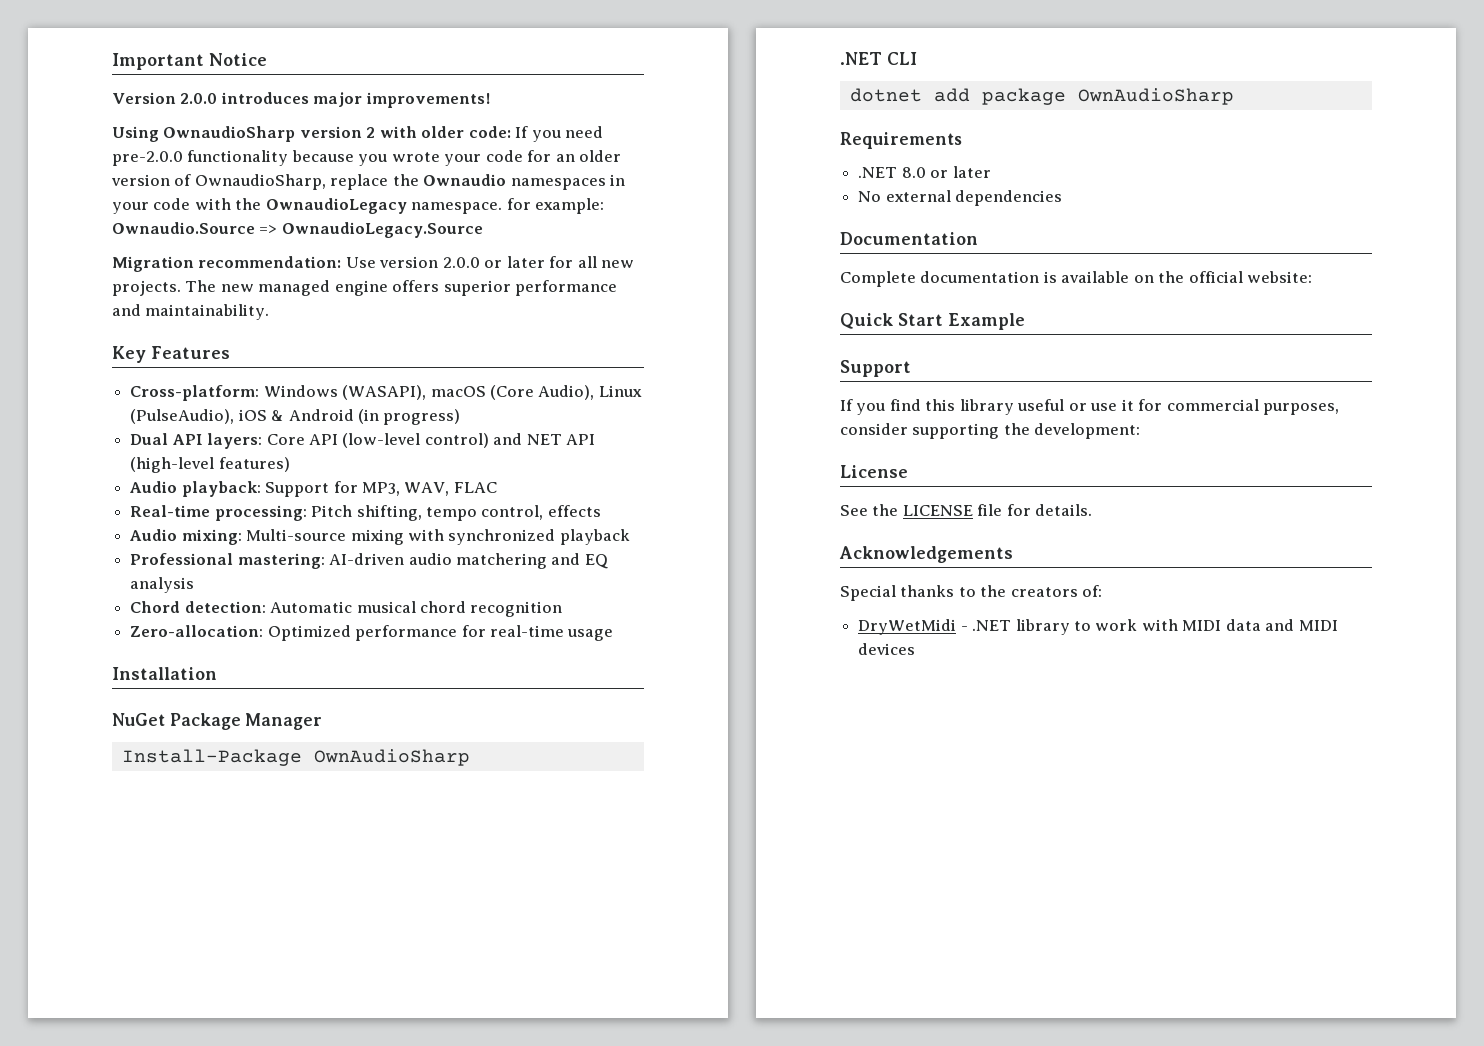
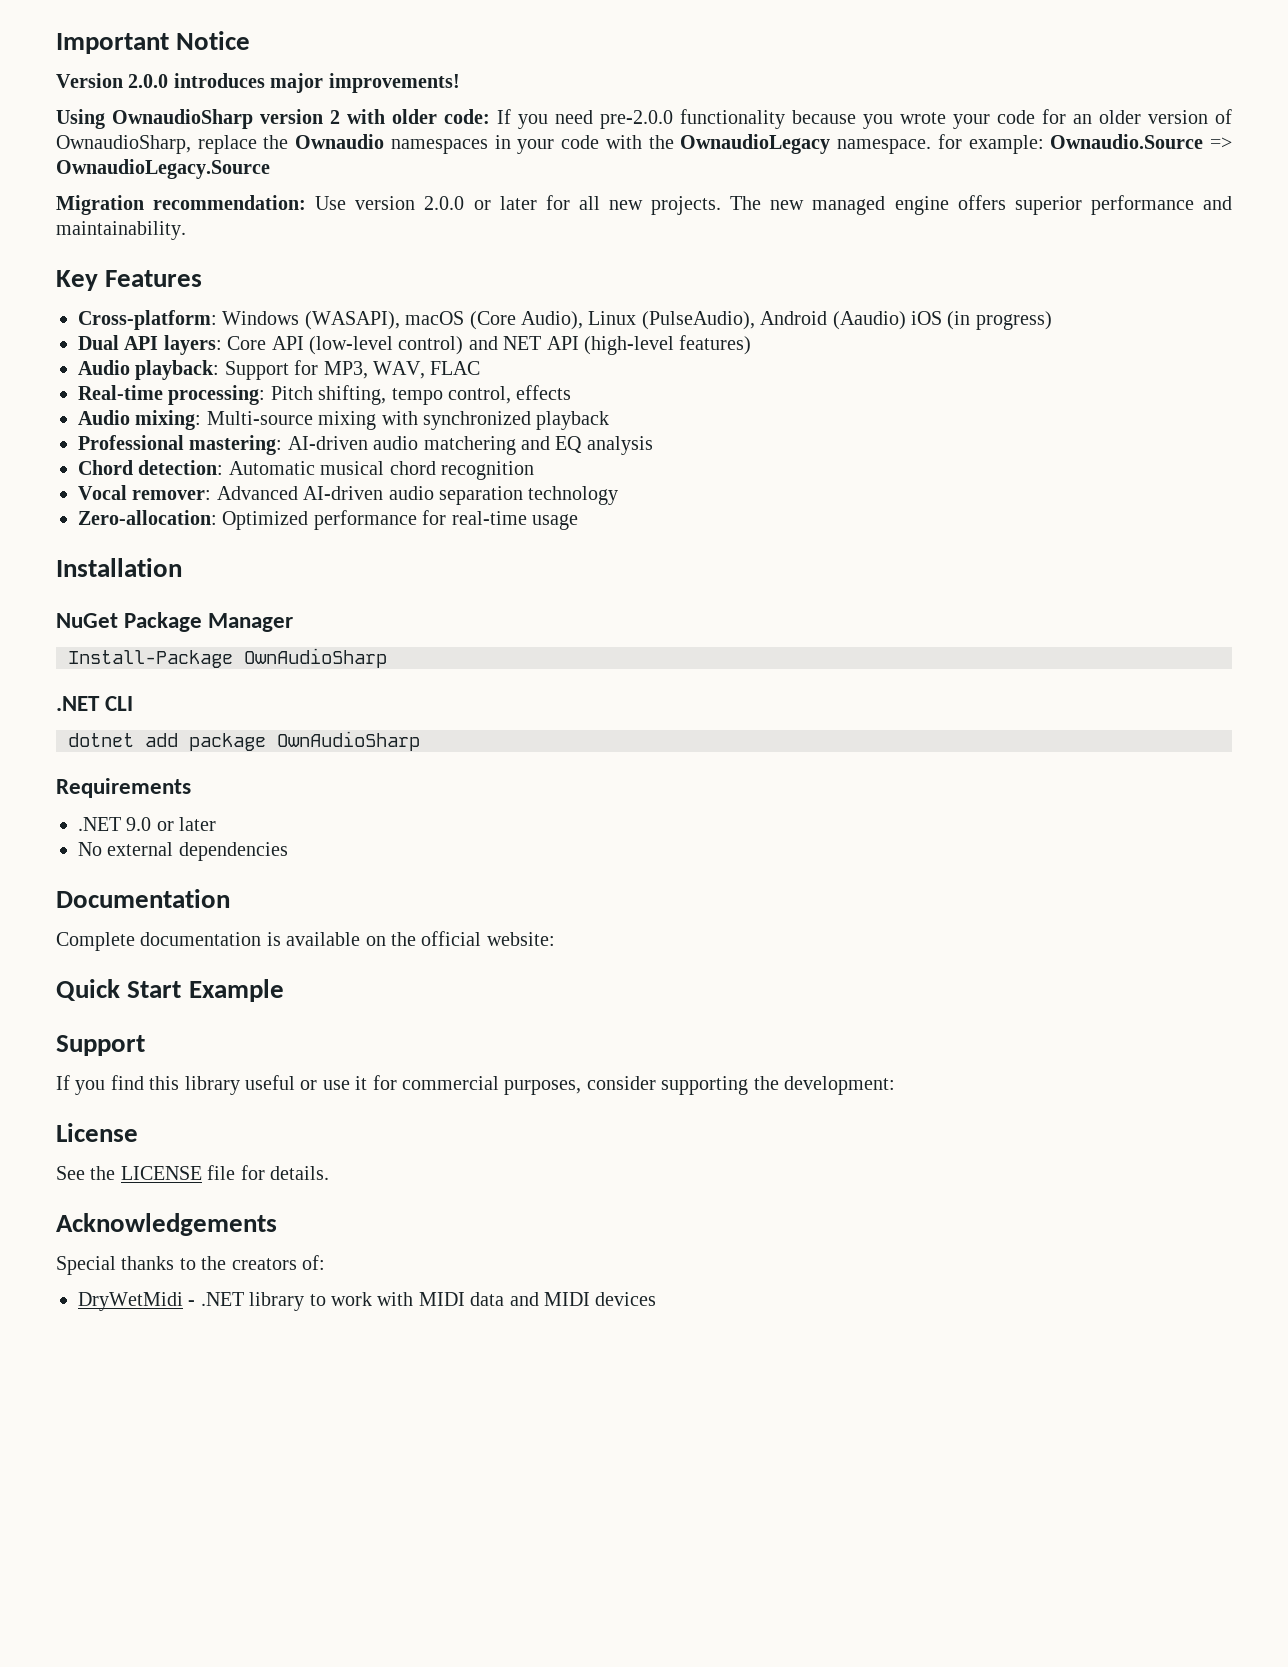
- Cross-platform: Windows (WASAPI), macOS (Core Audio), Linux (PulseAudio), iOS & Android (in progress)
+ Cross-platform: Windows (WASAPI), macOS (Core Audio), Linux (PulseAudio), Android (Aaudio) iOS (in progress)
+ Vocal remover: Advanced AI-driven audio separation technology
- .NET 8.0 or later
+ .NET 9.0 or later

